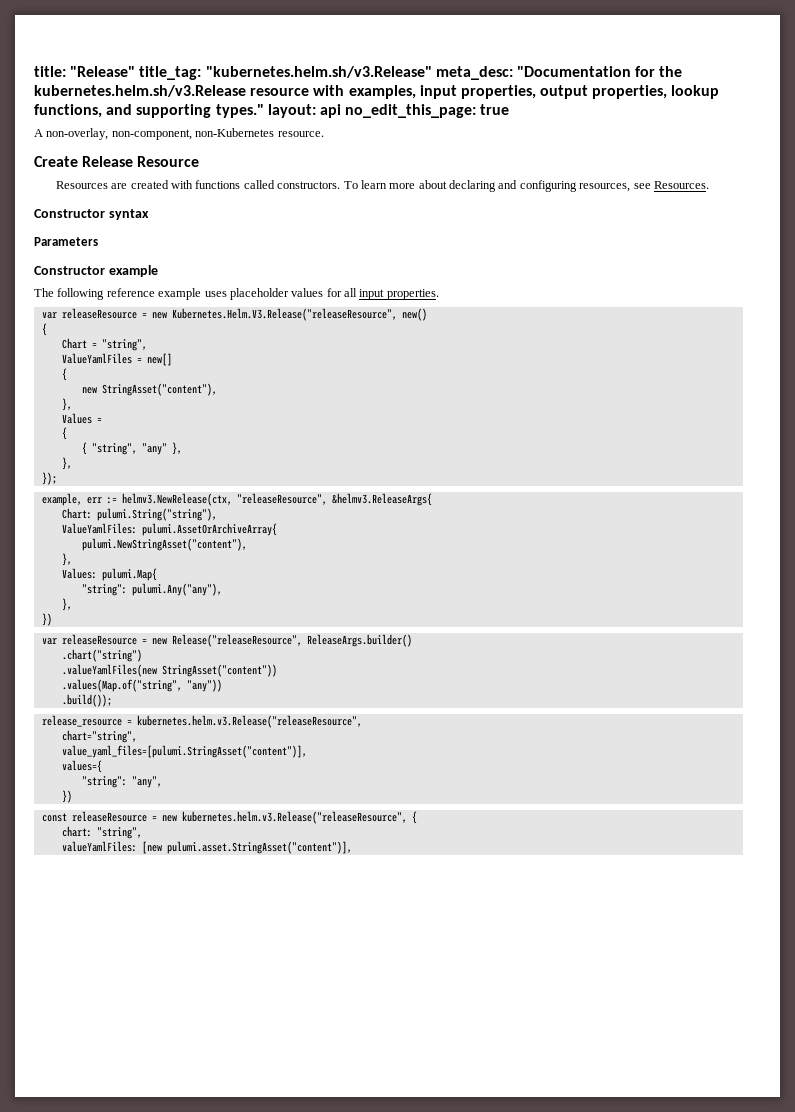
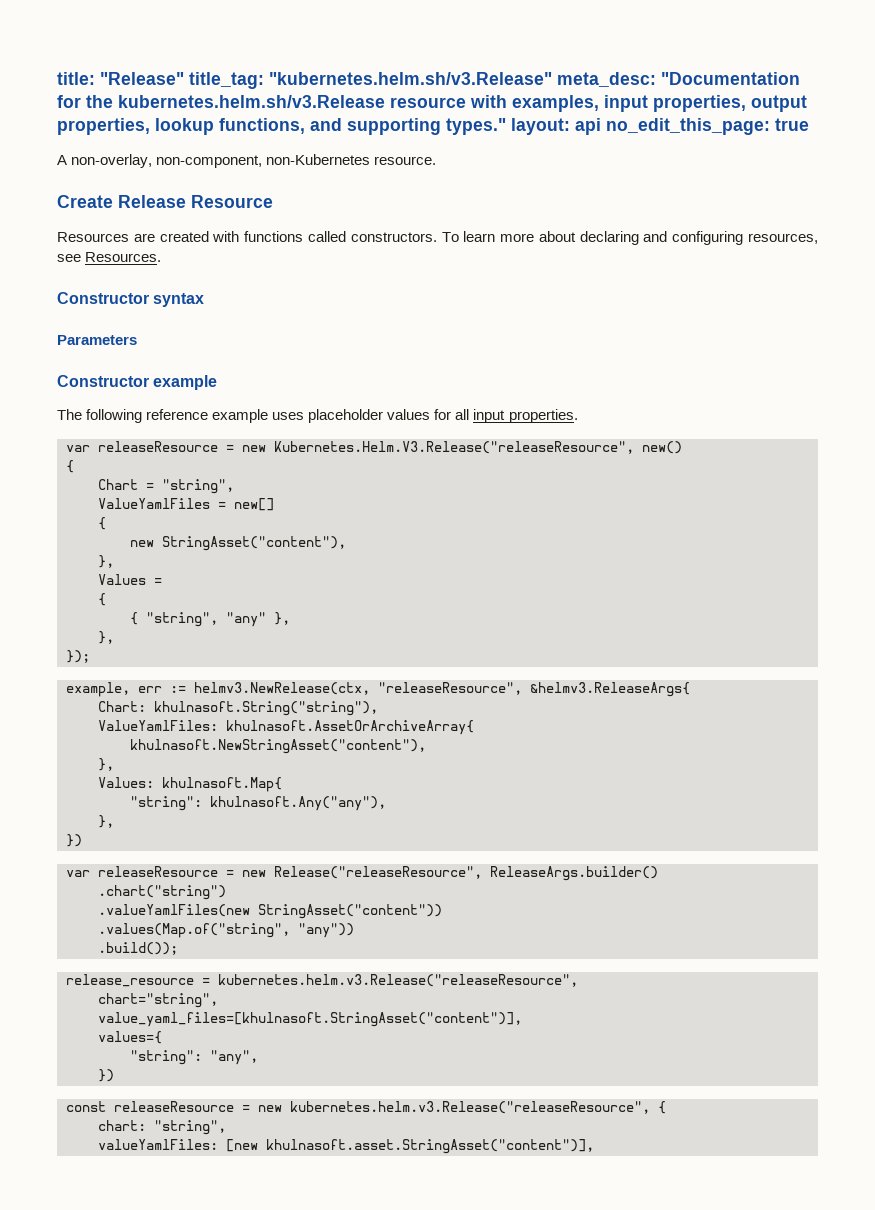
- Chart: pulumi.String("string"),
+ Chart: khulnasoft.String("string"),
- ValueYamlFiles: pulumi.AssetOrArchiveArray{
- pulumi.NewStringAsset("content"),
+ ValueYamlFiles: khulnasoft.AssetOrArchiveArray{
+ khulnasoft.NewStringAsset("content"),
- Values: pulumi.Map{
- "string": pulumi.Any("any"),
+ Values: khulnasoft.Map{
+ "string": khulnasoft.Any("any"),
- value_yaml_files=[pulumi.StringAsset("content")],
+ value_yaml_files=[khulnasoft.StringAsset("content")],
- valueYamlFiles: [new pulumi.asset.StringAsset("content")],
+ valueYamlFiles: [new khulnasoft.asset.StringAsset("content")],

